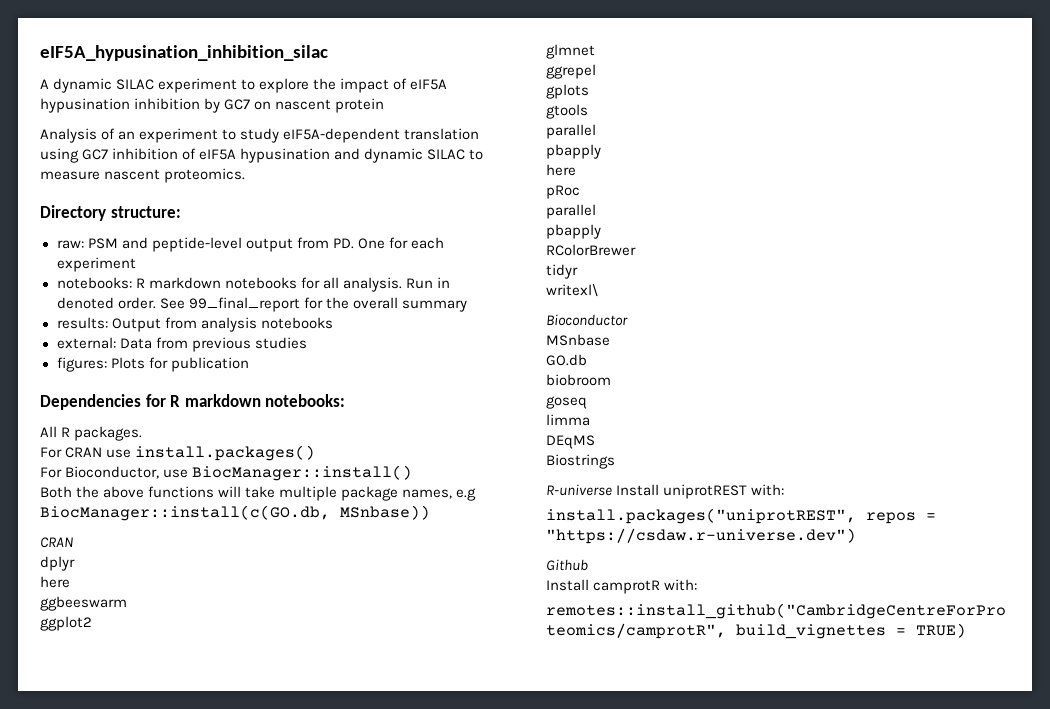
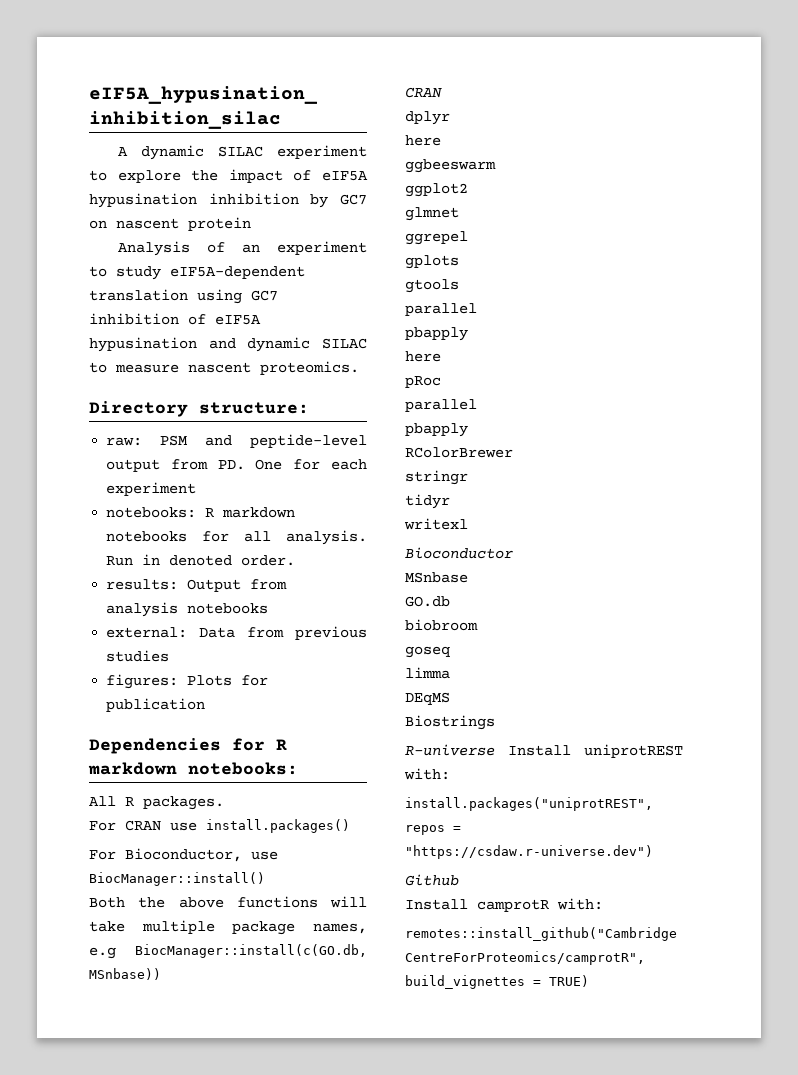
- See 99_final_report for the overall summary
+ stringr
- writexl\
+ writexl

